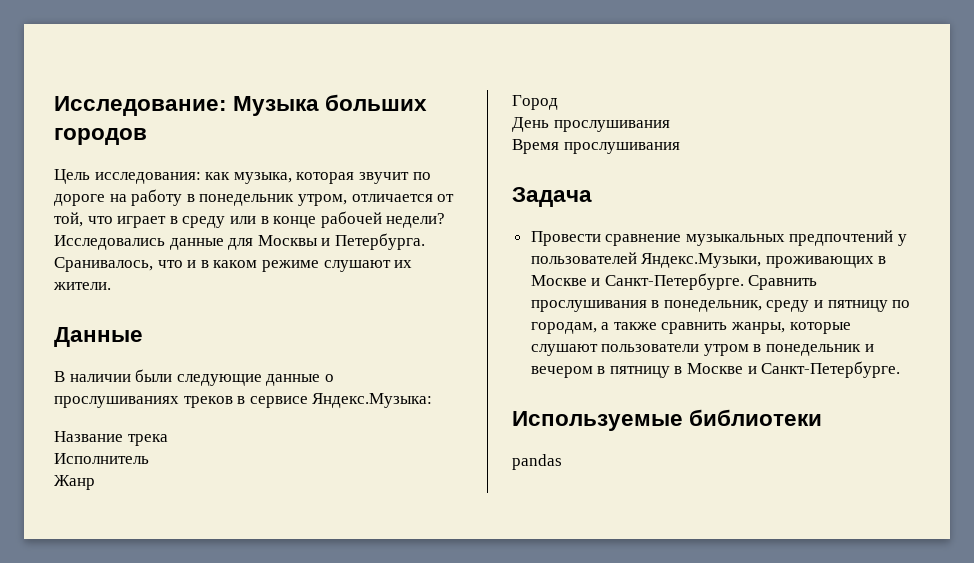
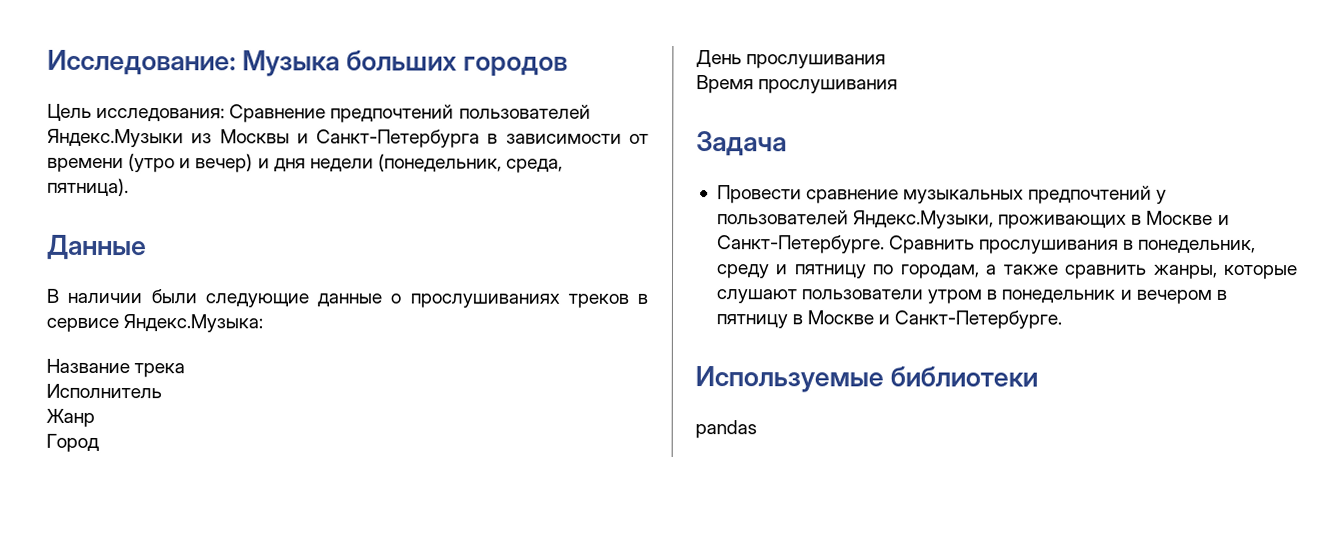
- Цель исследования: как музыка, которая звучит по дороге на работу в понедельник утром, отличается от той, что играет в среду или в конце рабочей недели? Исследовались данные для Москвы и Петербурга. Сранивалось, что и в каком режиме слушают их жители.
+ Цель исследования: Сравнение предпочтений пользователей Яндекс.Музыки из Москвы и Санкт-Петербурга в зависимости от времени (утро и вечер) и дня недели (понедельник, среда, пятница).

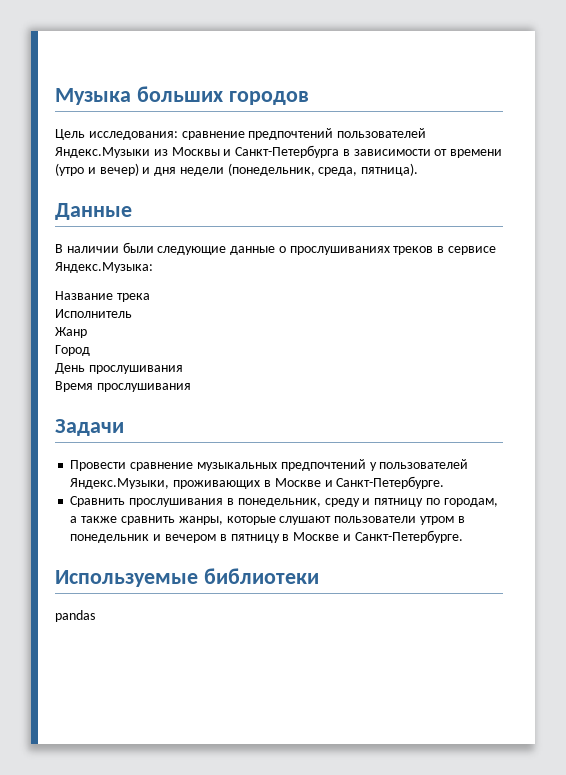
- Исследование: Музыка больших городов
+ Музыка больших городов
- Цель исследования: Сравнение предпочтений пользователей Яндекс.Музыки из Москвы и Санкт-Петербурга в зависимости от времени (утро и вечер) и дня недели (понедельник, среда, пятница).
+ Цель исследования: cравнение предпочтений пользователей Яндекс.Музыки из Москвы и Санкт-Петербурга в зависимости от времени (утро и вечер) и дня недели (понедельник, среда, пятница).
- Задача
+ Задачи
- Провести сравнение музыкальных предпочтений у пользователей Яндекс.Музыки, проживающих в Москве и Санкт-Петербурге. Сравнить прослушивания в понедельник, среду и пятницу по городам, а также сравнить жанры, которые слушают пользователи утром в понедельник и вечером в пятницу в Москве и Санкт-Петербурге.
+ Провести сравнение музыкальных предпочтений у пользователей Яндекс.Музыки, проживающих в Москве и Санкт-Петербурге.
+ Сравнить прослушивания в понедельник, среду и пятницу по городам, а также сравнить жанры, которые слушают пользователи утром в понедельник и вечером в пятницу в Москве и Санкт-Петербурге.

